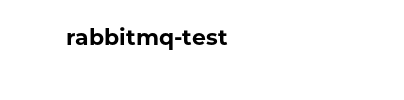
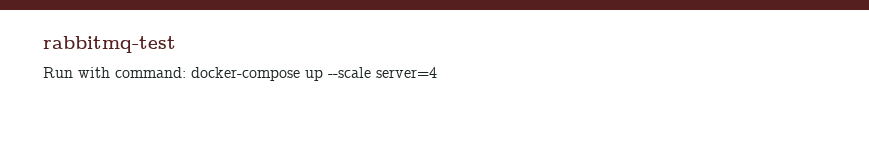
+ Run with command: docker-compose up --scale server=4

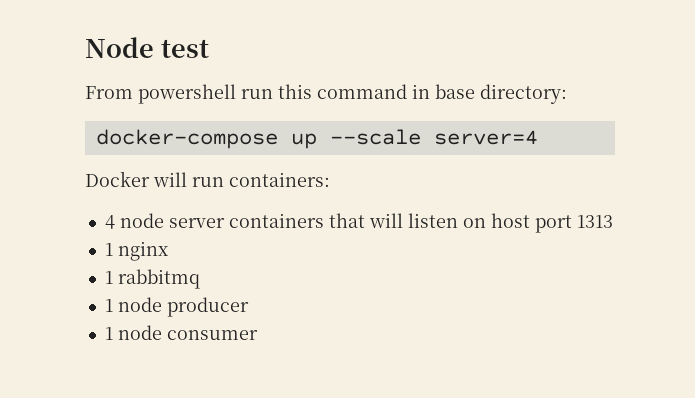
- rabbitmq-test
- Run with command: docker-compose up --scale server=4
+ Node test
+ From powershell run this command in base directory:
+ docker-compose up --scale server=4
+ Docker will run containers:
+ 4 node server containers that will listen on host port 1313
+ 1 nginx
+ 1 rabbitmq
+ 1 node producer
+ 1 node consumer

